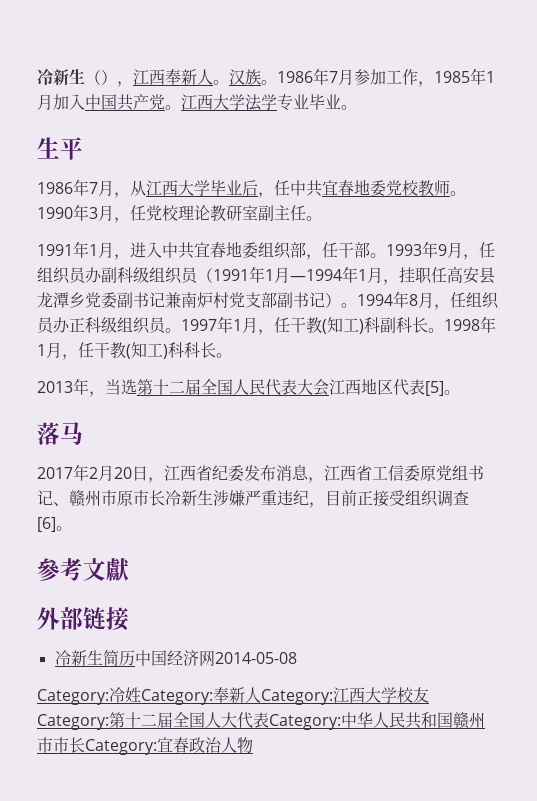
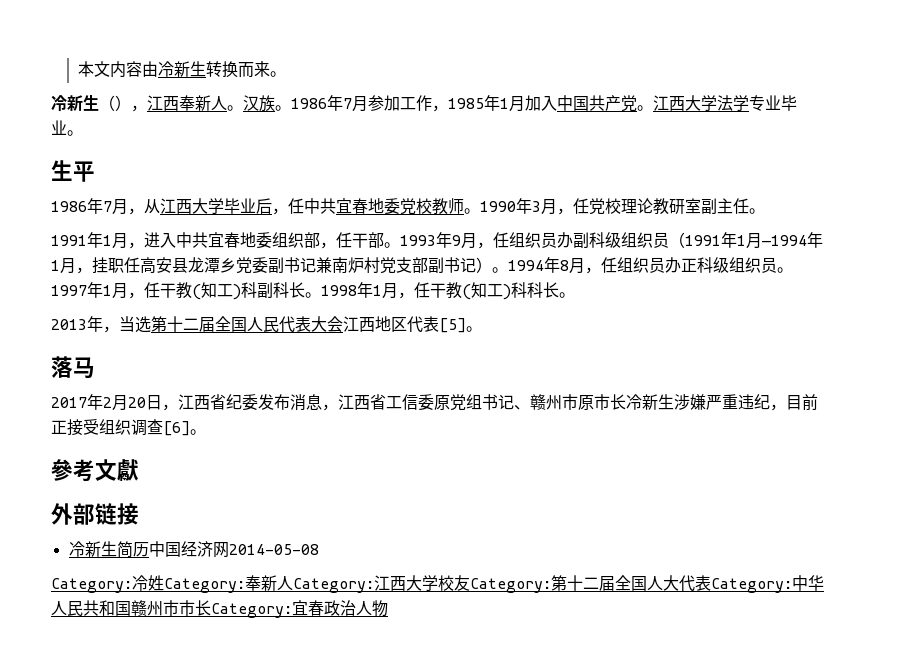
+ 本文内容由冷新生转换而来。

